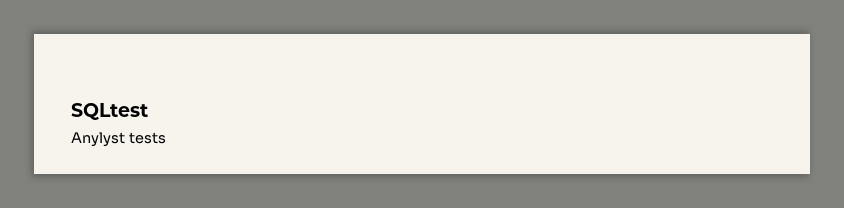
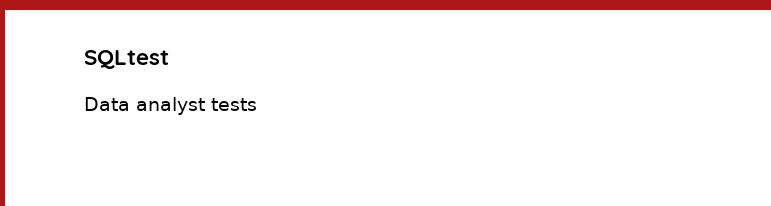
- Anylyst tests
+ Data analyst tests

